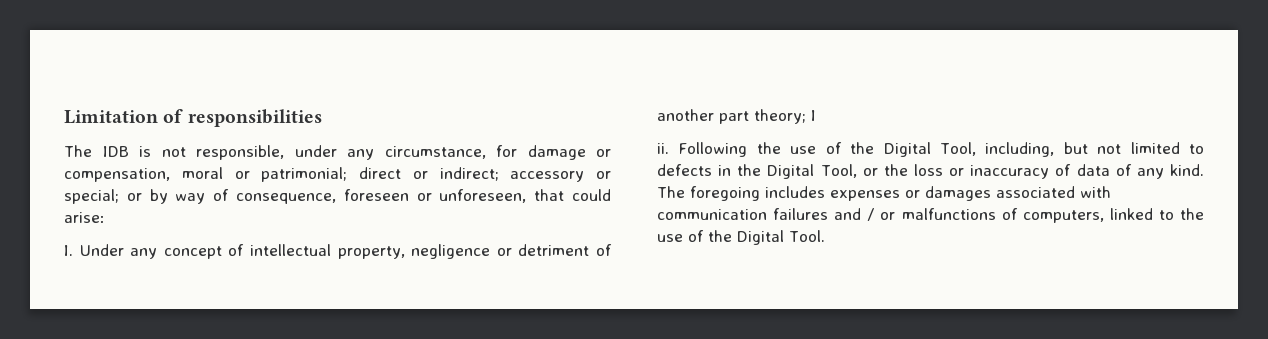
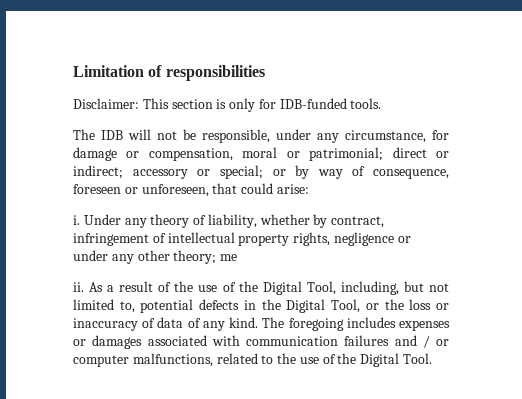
+ Disclaimer: This section is only for IDB-funded tools.
- The IDB is not responsible, under any circumstance, for damage or compensation, moral or patrimonial; direct or indirect; accessory or special; or by way of consequence, foreseen or unforeseen, that could arise:
+ The IDB will not be responsible, under any circumstance, for damage or compensation, moral or patrimonial; direct or indirect; accessory or special; or by way of consequence, foreseen or unforeseen, that could arise:
- I. Under any concept of intellectual property, negligence or detriment of another part theory; I
- ii. Following the use of the Digital Tool, including, but not limited to defects in the Digital Tool, or the loss or inaccuracy of data of any kind.
+ i. Under any theory of liability, whether by contract, infringement of intellectual property rights, negligence or under any other theory; me
+ ii. As a result of the use of the Digital Tool, including, but not limited to, potential defects in the Digital Tool, or the loss or inaccuracy of data of any kind.
- The foregoing includes expenses or damages associated with communication failures and / or malfunctions of computers, linked to the use of the Digital Tool.
+ The foregoing includes expenses or damages associated with communication failures and / or computer malfunctions, related to the use of the Digital Tool.

